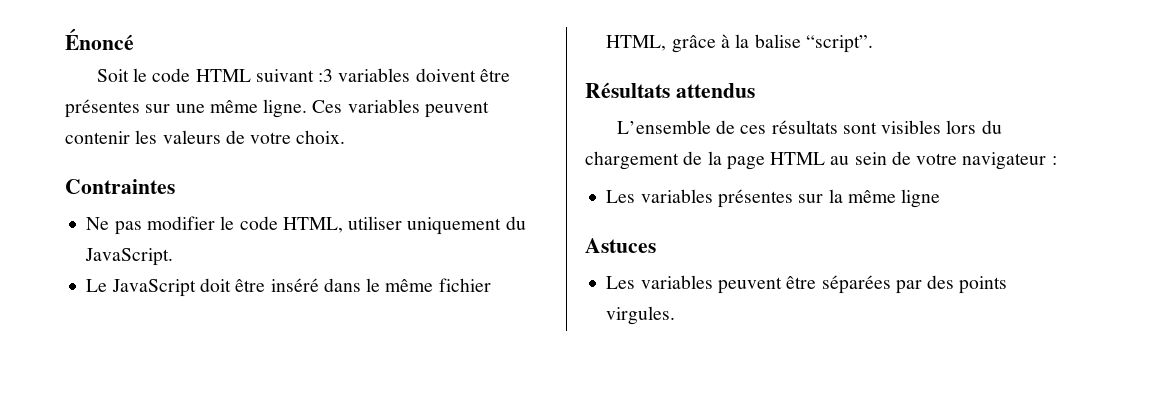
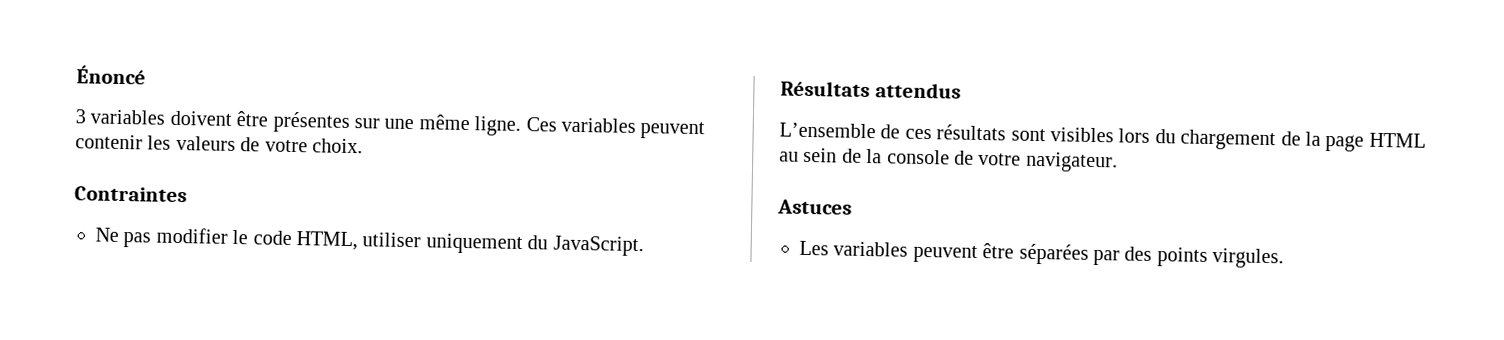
- Soit le code HTML suivant :3 variables doivent être présentes sur une même ligne.
+ 3 variables doivent être présentes sur une même ligne.
- Le JavaScript doit être inséré dans le même fichier HTML, grâce à la balise “script”.
- L’ensemble de ces résultats sont visibles lors du chargement de la page HTML au sein de votre navigateur :
- Les variables présentes sur la même ligne
+ L’ensemble de ces résultats sont visibles lors du chargement de la page HTML au sein de la console de votre navigateur.

